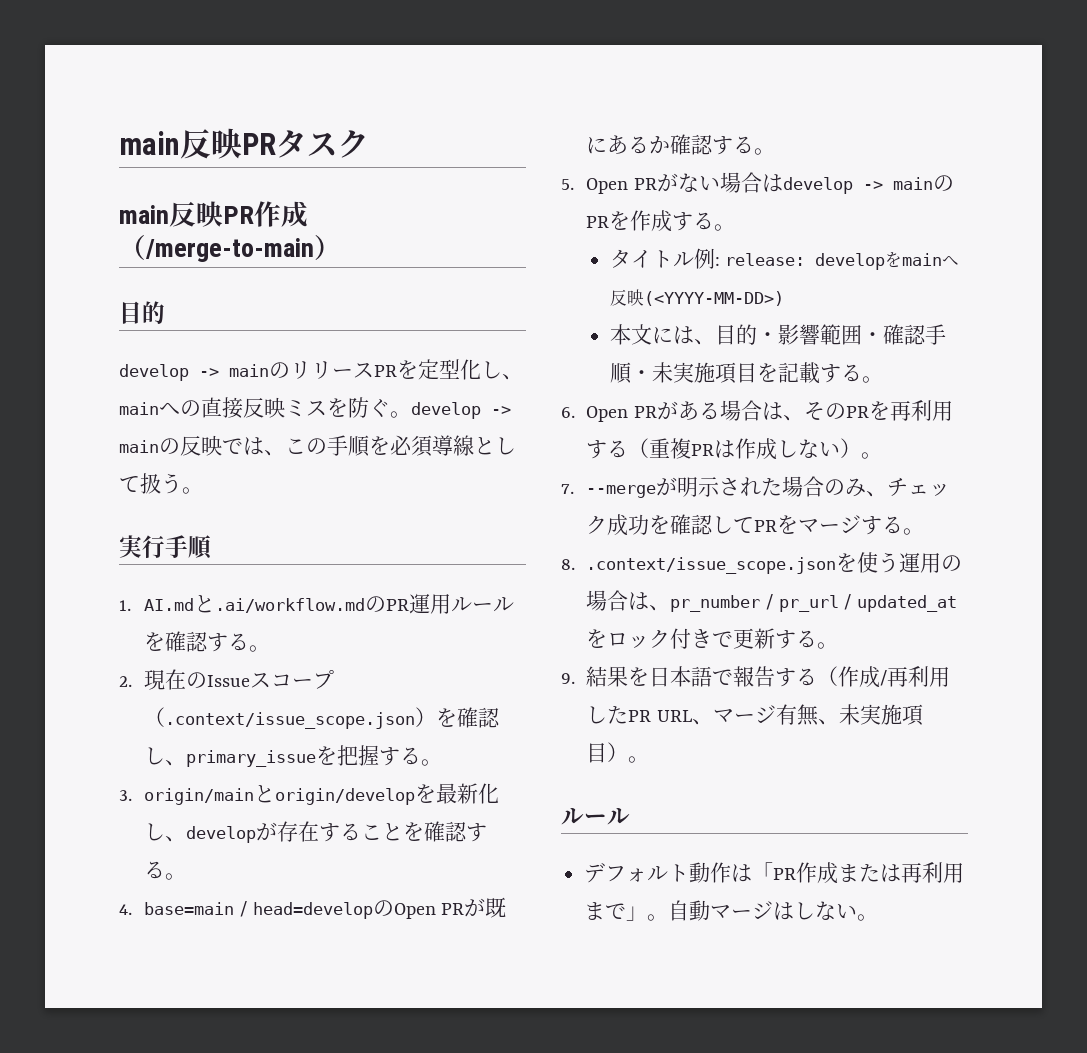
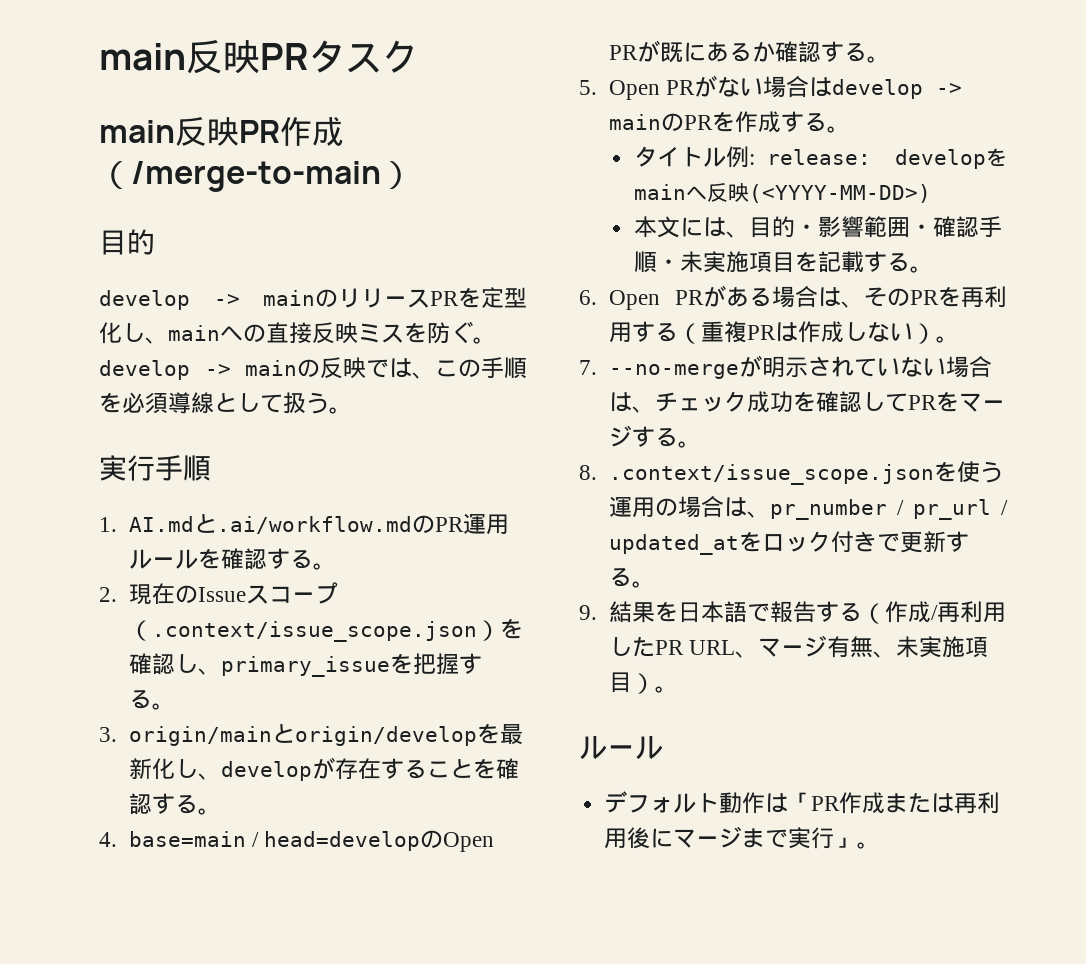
- 7. --mergeが明示された場合のみ、チェック成功を確認してPRをマージする。
+ 7. --no-mergeが明示されていない場合は、チェック成功を確認してPRをマージする。
- デフォルト動作は「PR作成または再利用まで」。自動マージはしない。
+ デフォルト動作は「PR作成または再利用後にマージまで実行」。

